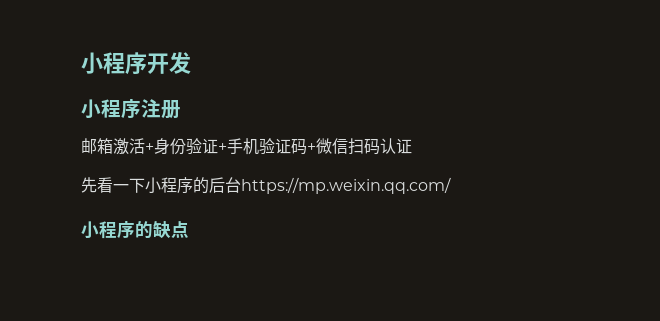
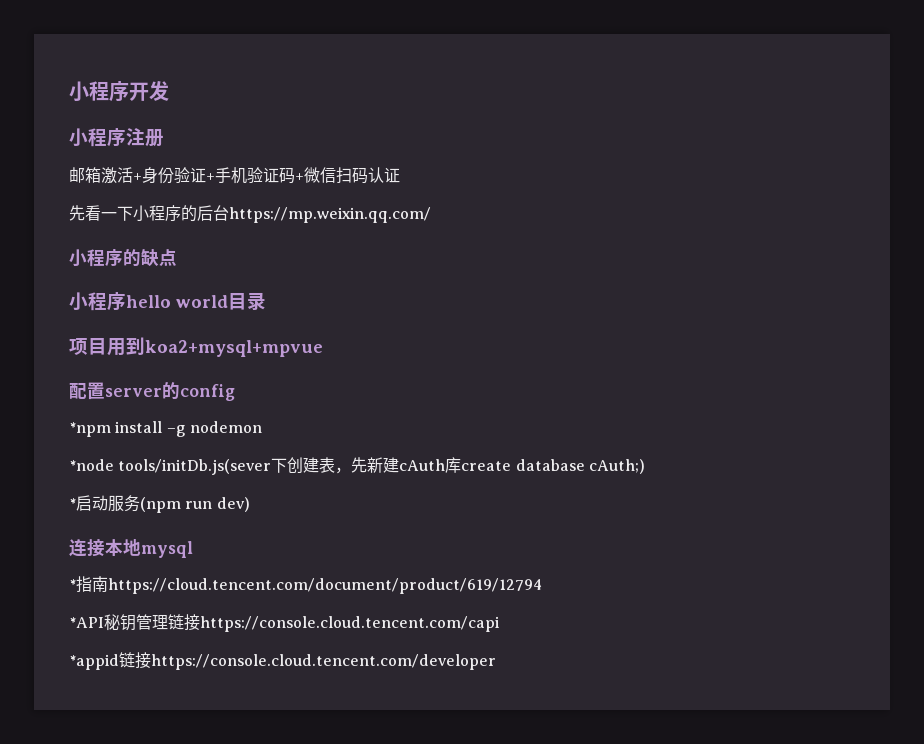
+ 小程序hello world目录
+ 项目用到koa2+mysql+mpvue
+ 配置server的config
+ *npm install –g nodemon
+ *node tools/initDb.js(sever下创建表，先新建cAuth库create database cAuth;)
+ *启动服务(npm run dev)
+ 连接本地mysql
+ *指南https://cloud.tencent.com/document/product/619/12794
+ *API秘钥管理链接https://console.cloud.tencent.com/capi
+ *appid链接https://console.cloud.tencent.com/developer

